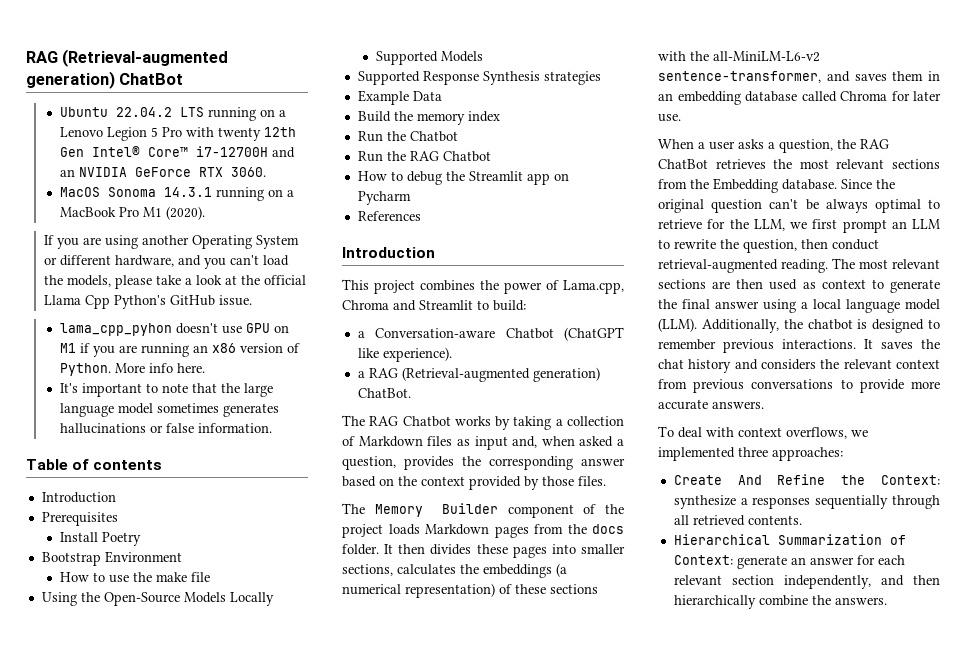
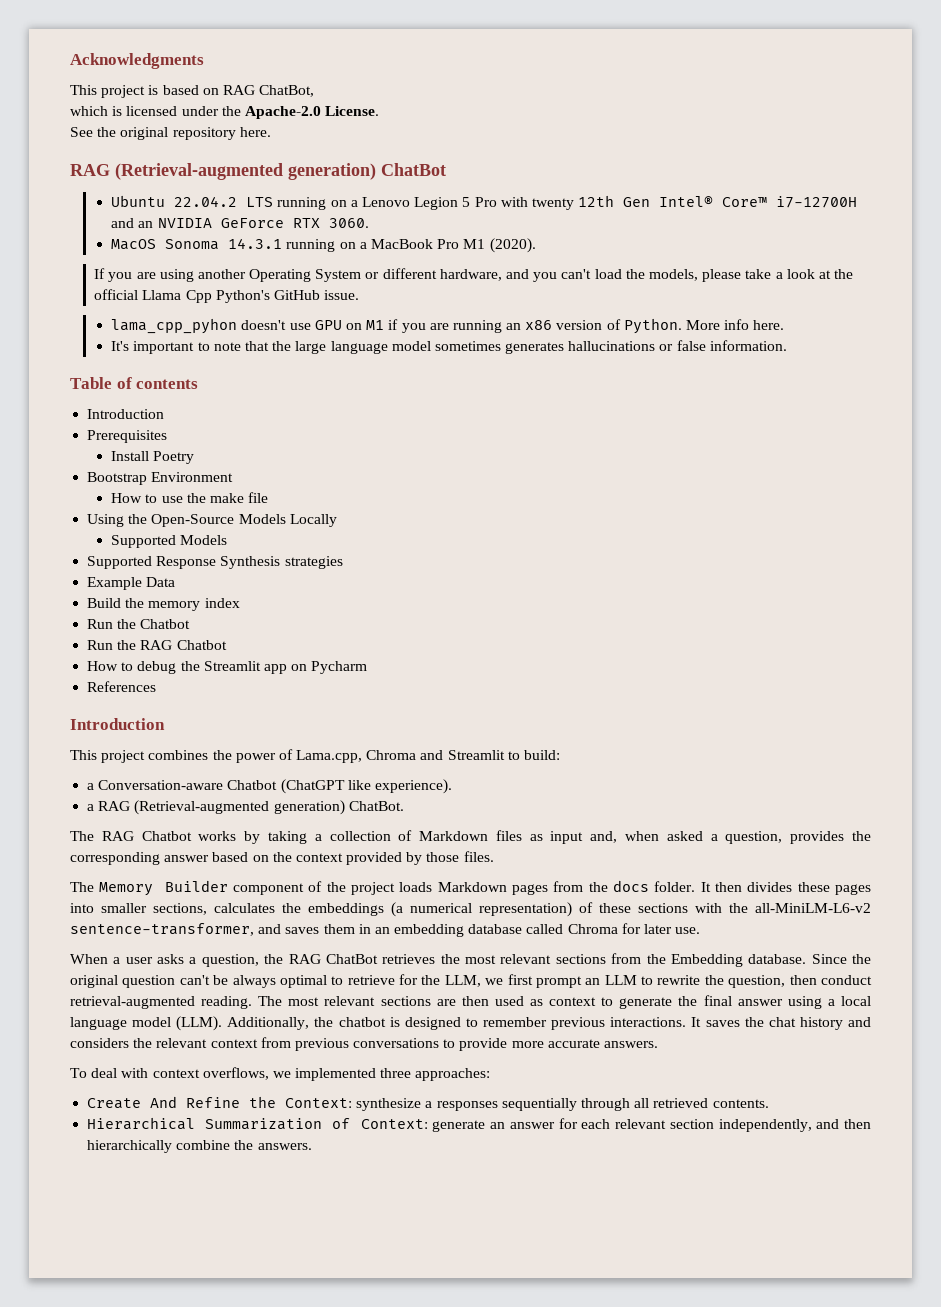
+ Acknowledgments
+ This project is based on RAG ChatBot,
+ which is licensed under the Apache-2.0 License.
+ See the original repository here.

